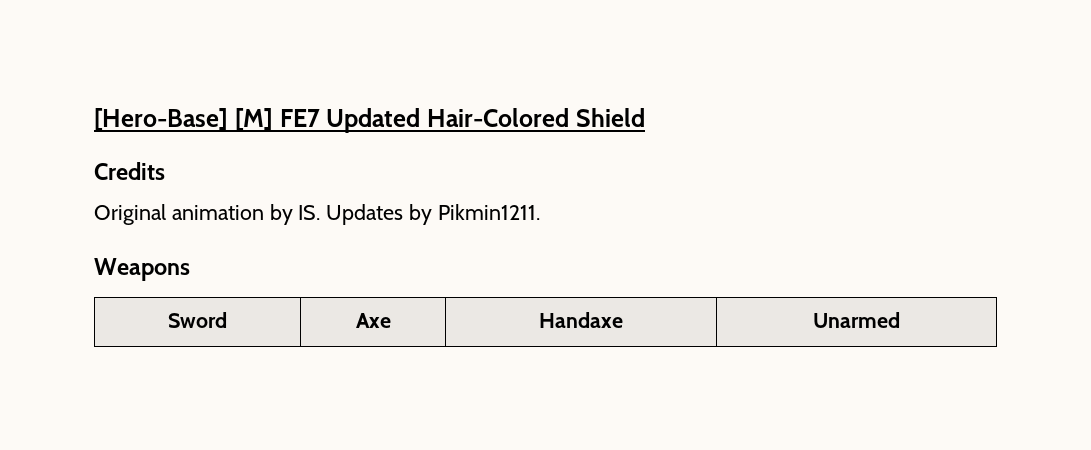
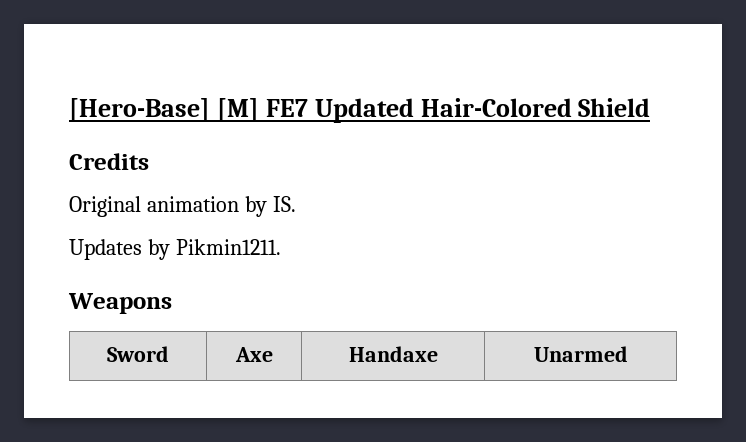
- Original animation by IS. Updates by Pikmin1211.
+ Original animation by IS.
+ Updates by Pikmin1211.

